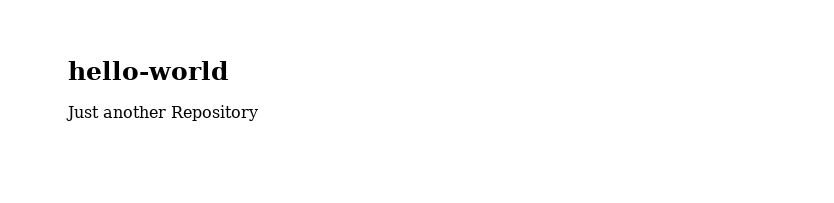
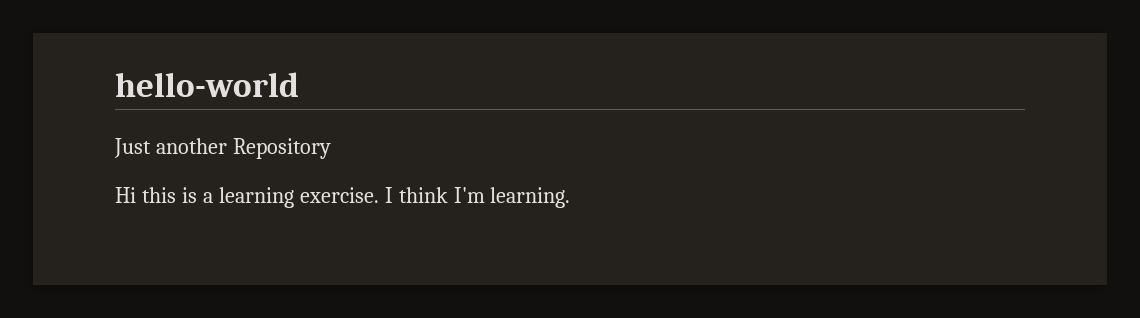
+ Hi this is a learning exercise. I think I'm learning.

